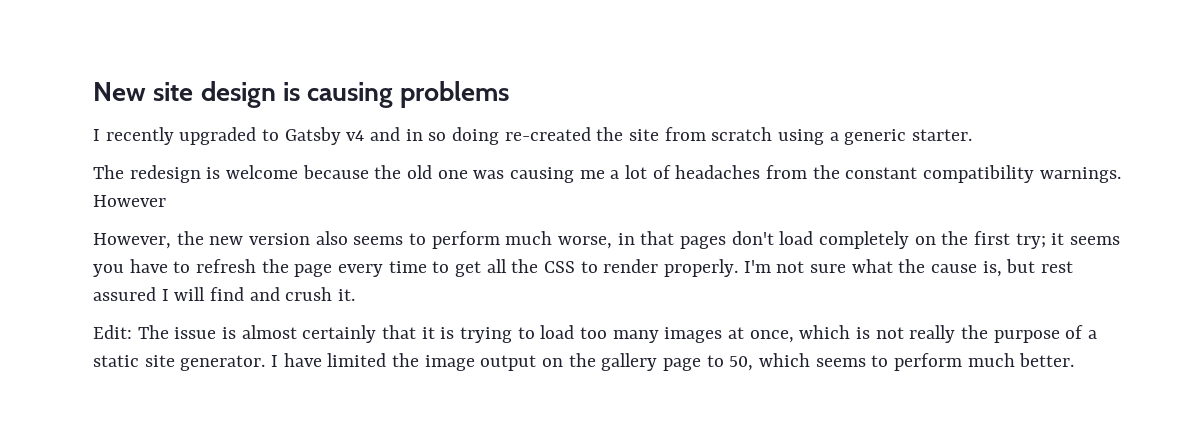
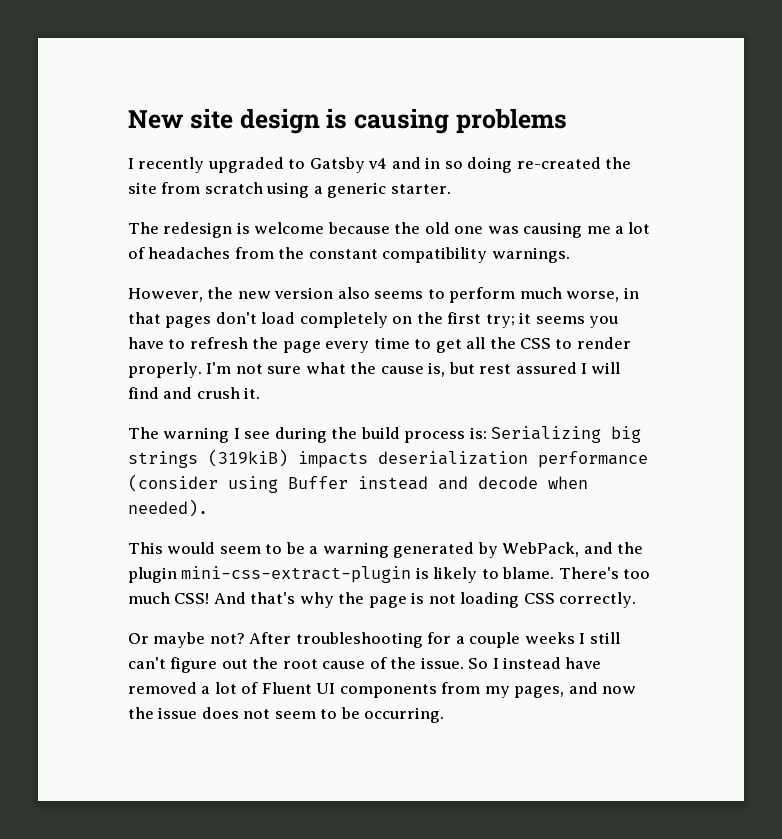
- However
- Edit: The issue is almost certainly that it is trying to load too many images at once, which is not really the purpose of a static site generator. I have limited the image output on the gallery page to 50, which seems to perform much better.
+ The warning I see during the build process is: Serializing big strings (319kiB) impacts deserialization performance (consider using Buffer instead and decode when needed).
+ This would seem to be a warning generated by WebPack, and the plugin mini-css-extract-plugin is likely to blame. There's too much CSS! And that's why the page is not loading CSS correctly.
+ Or maybe not? After troubleshooting for a couple weeks I still can't figure out the root cause of the issue. So I instead have removed a lot of Fluent UI components from my pages, and now the issue does not seem to be occurring.

